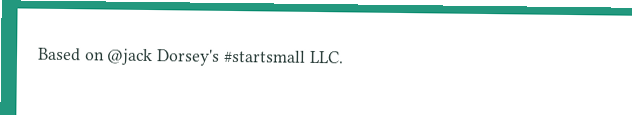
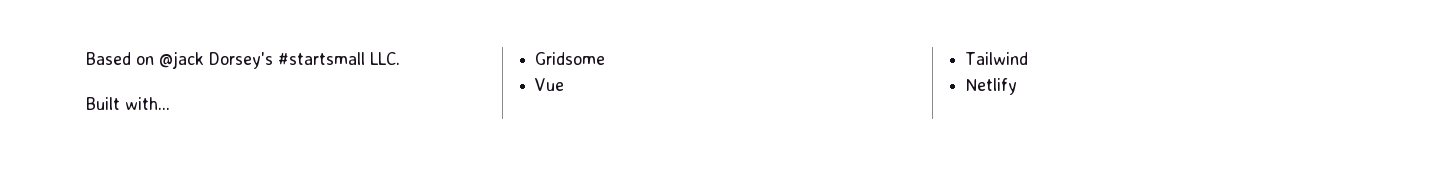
+ Built with...
+ Gridsome
+ Vue
+ Tailwind
+ Netlify

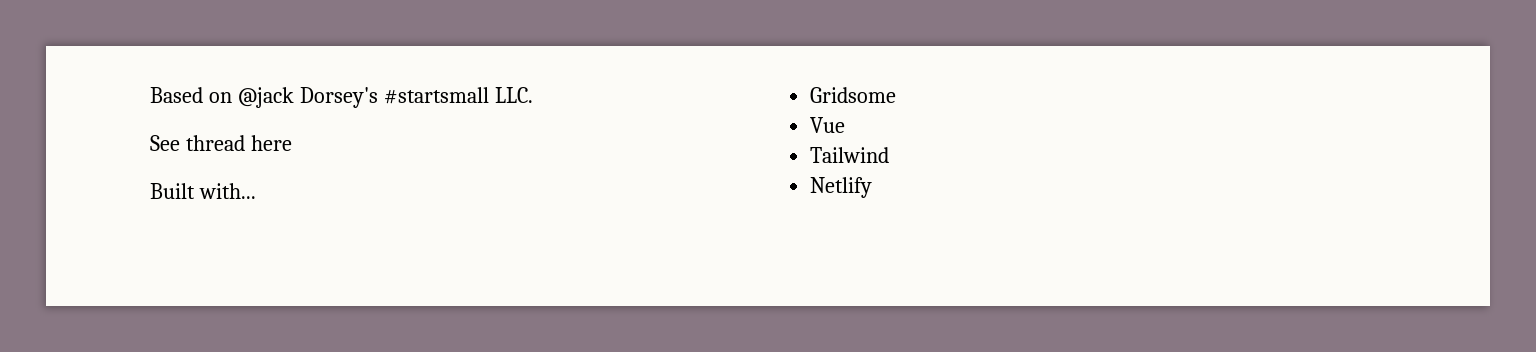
+ See thread here

